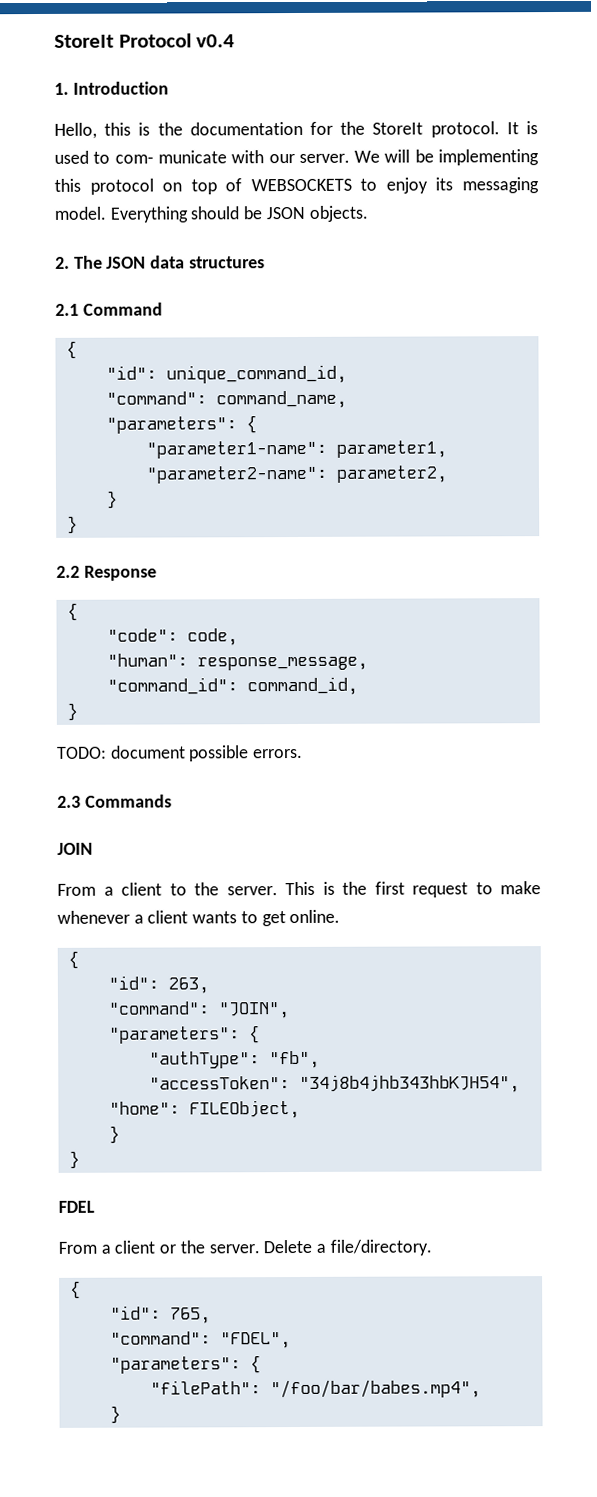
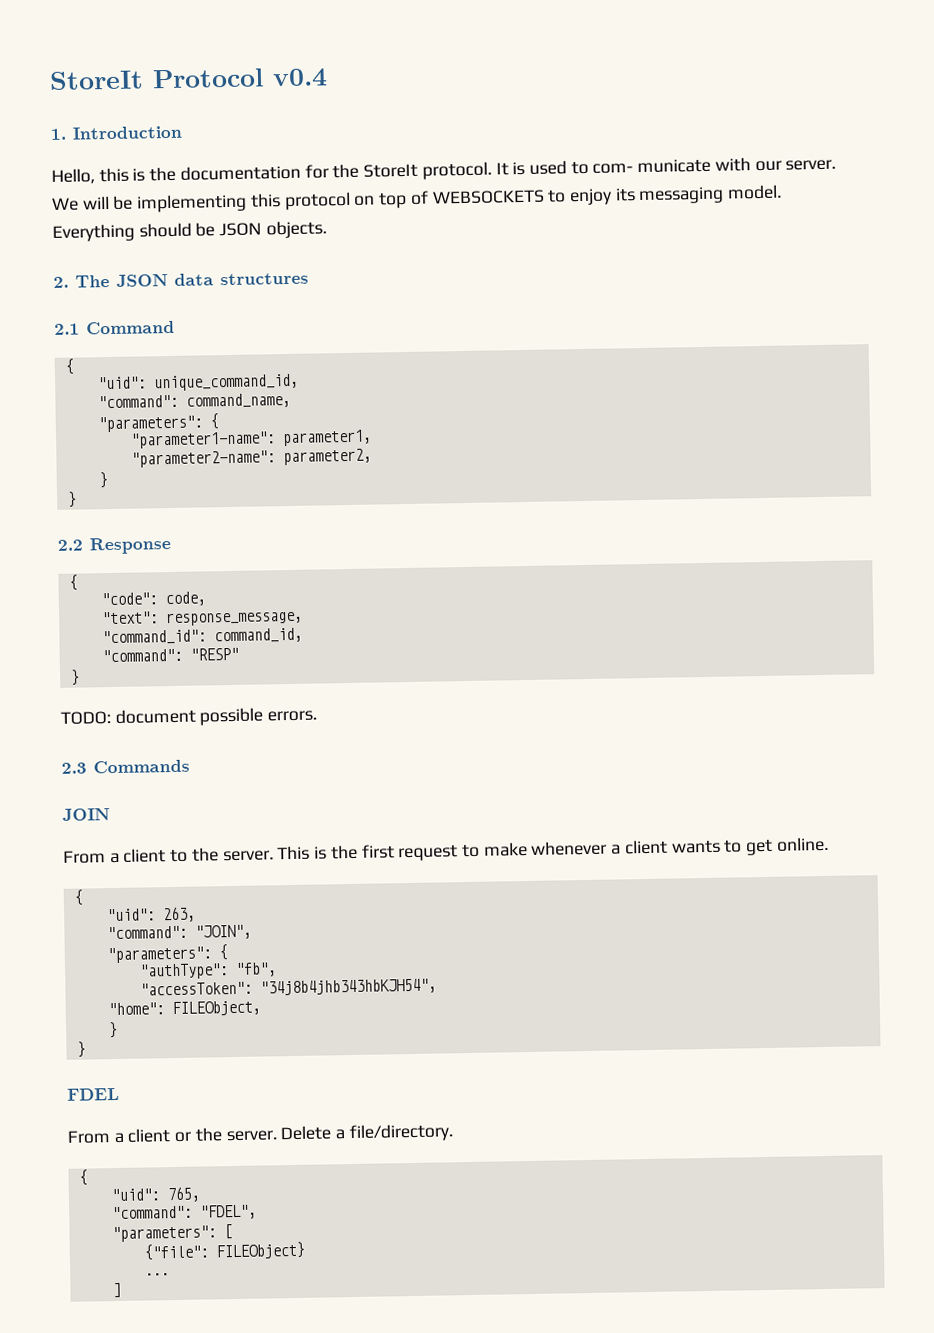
- "id": unique_command_id,
+ "uid": unique_command_id,
- "human": response_message,
+ "text": response_message,
+ "command": "RESP"
- "id": 263,
+ "uid": 263,
- "id": 765,
+ "uid": 765,
  "command": "FDEL",
- "parameters": {
- "filePath": "/foo/bar/babes.mp4",
- }
+ "parameters": [
+ {"file": FILEObject}
+ ...
+ ]

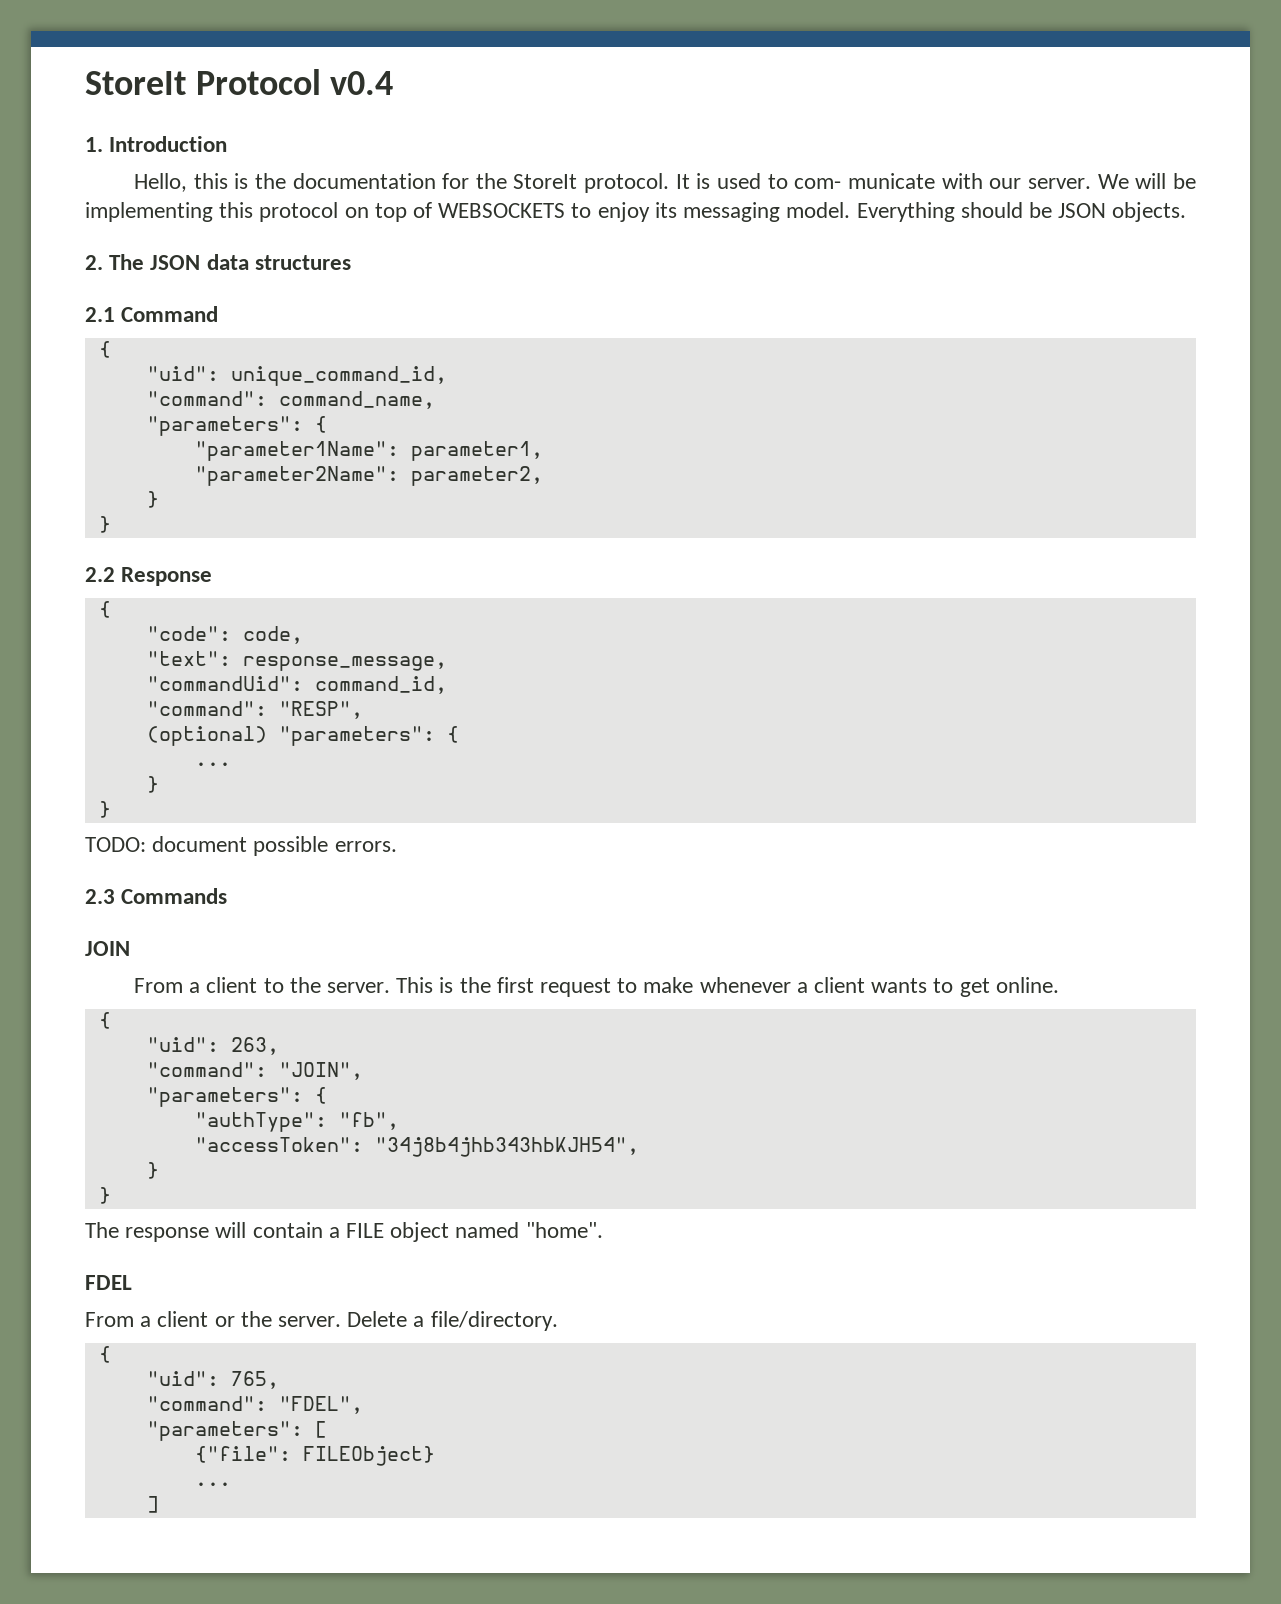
- "parameter1-name": parameter1,
+ "parameter1Name": parameter1,
- "parameter2-name": parameter2,
+ "parameter2Name": parameter2,
- "command_id": command_id,
+ "commandUid": command_id,
- "command": "RESP"
+ "command": "RESP",
+ (optional) "parameters": {
+ ...
+ }
  "accessToken": "34j8b4jhb343hbKJH54",
- "home": FILEObject,
  }
  }
+ The response will contain a FILE object named "home".

